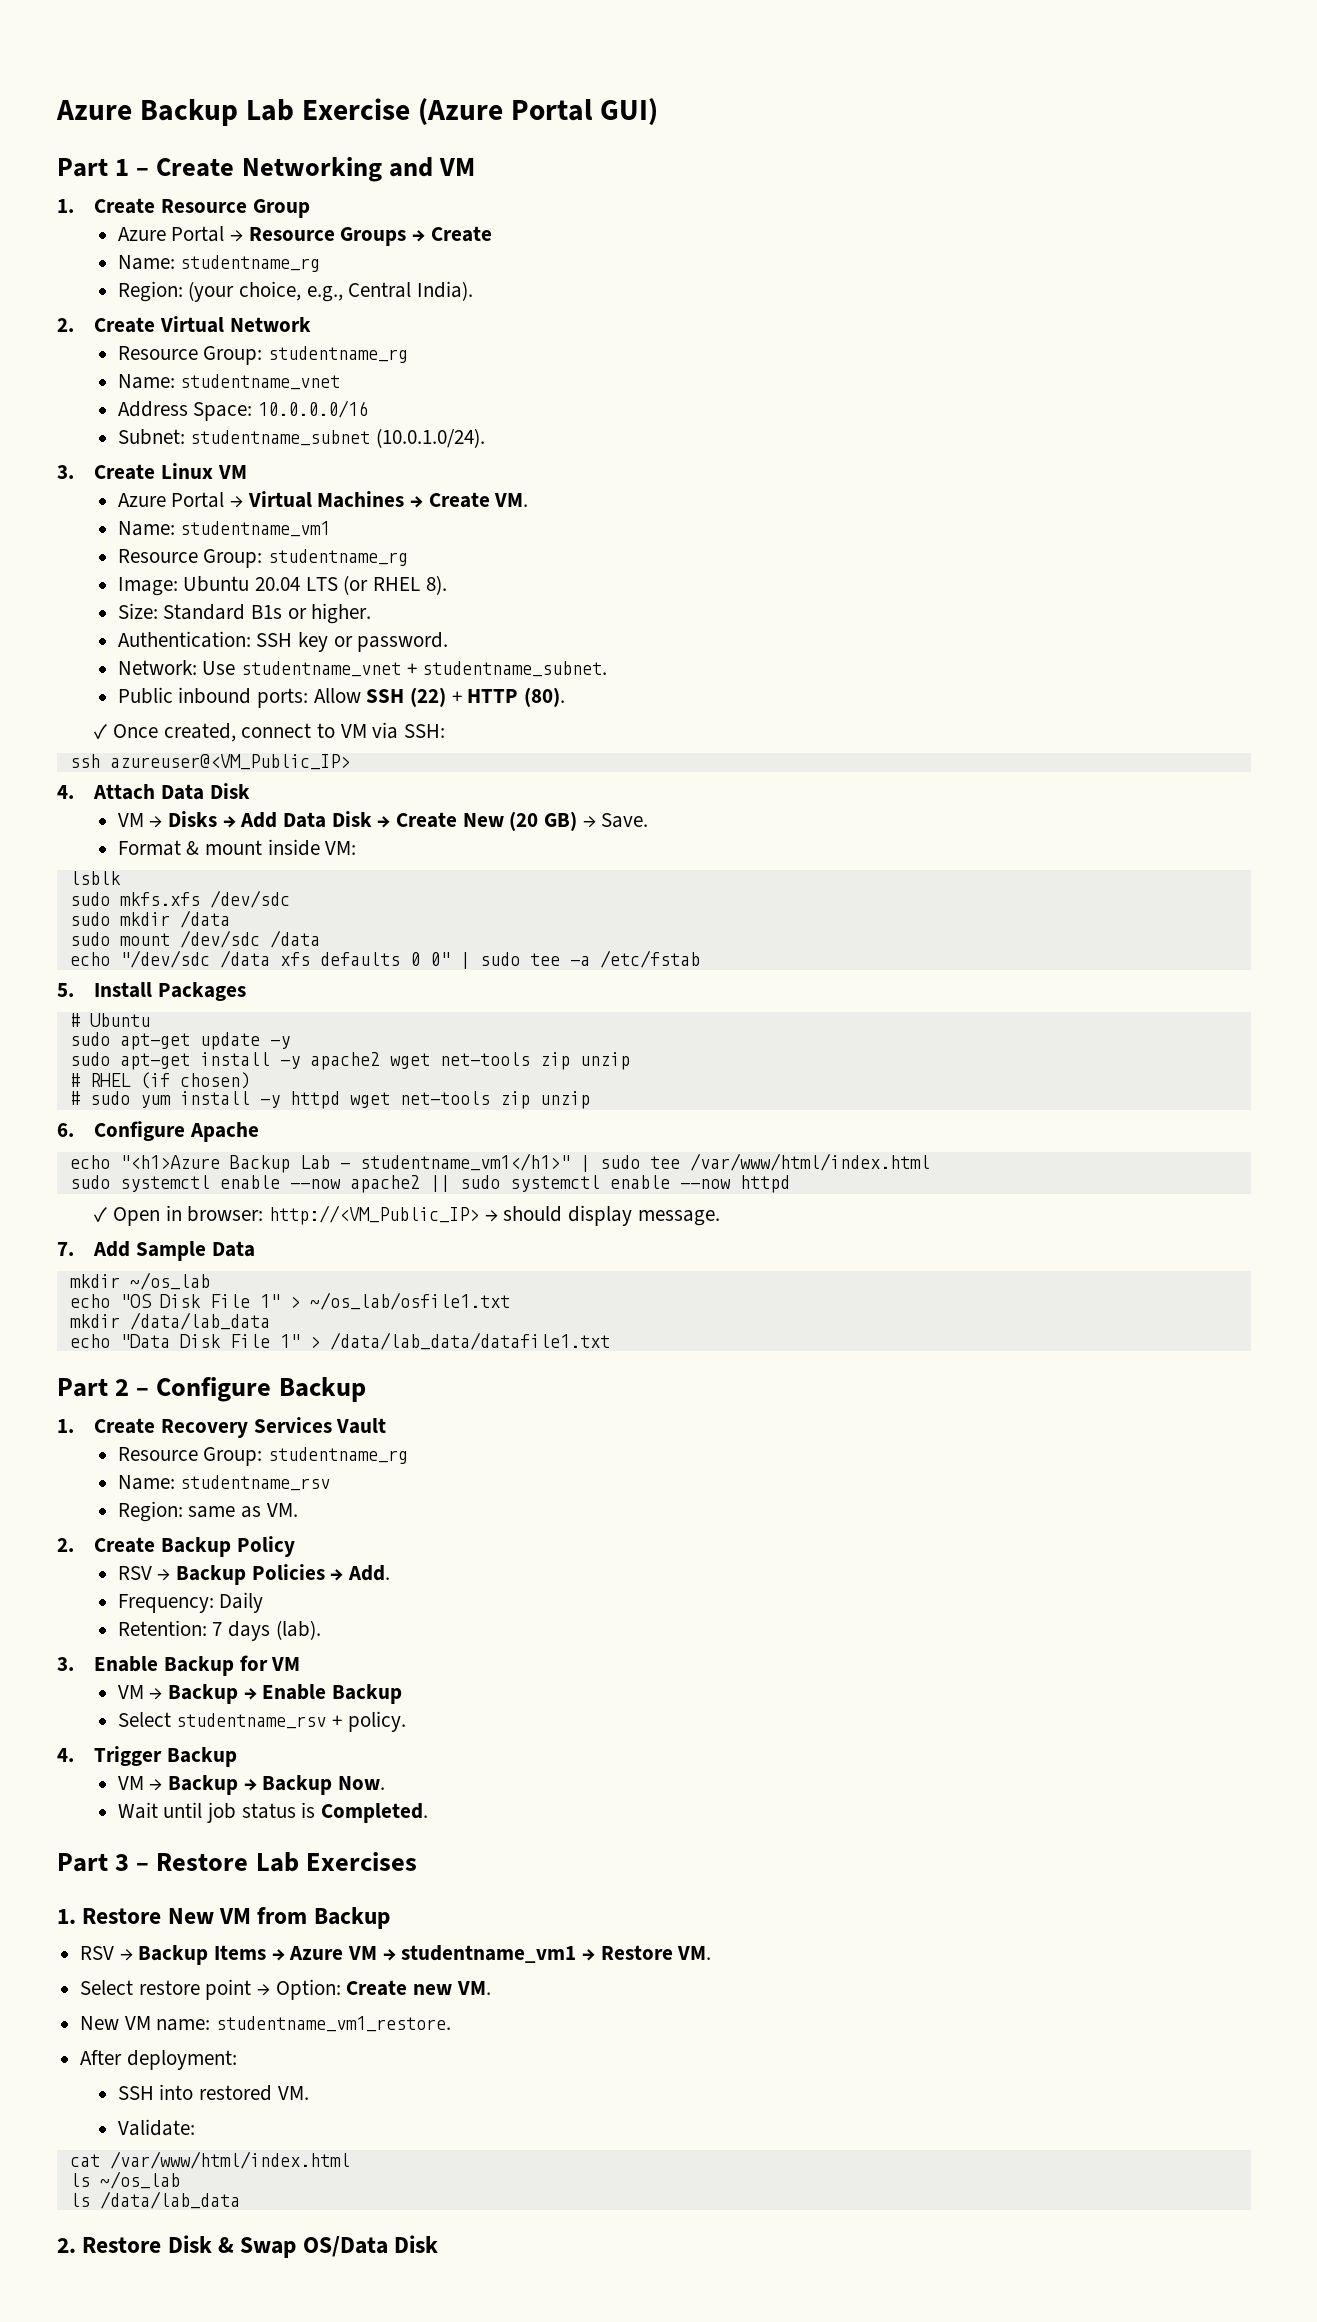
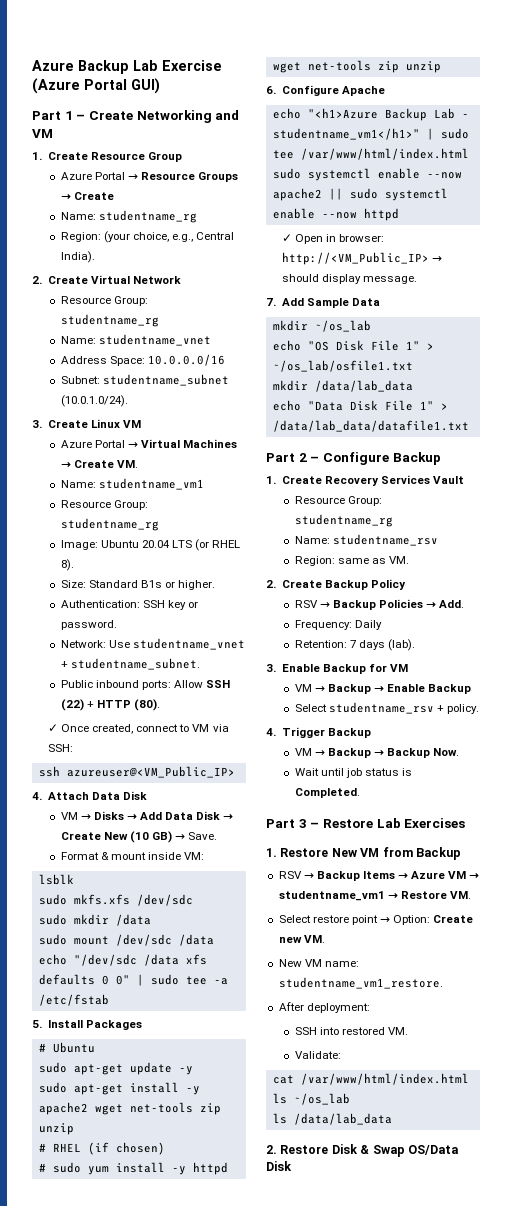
- VM → Disks → Add Data Disk → Create New (20 GB) → Save.
+ VM → Disks → Add Data Disk → Create New (10 GB) → Save.

